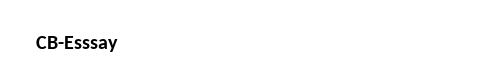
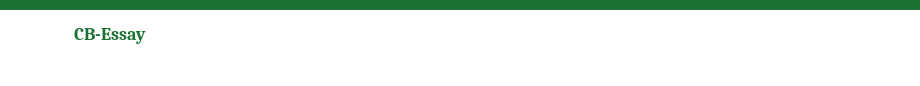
- CB-Esssay
+ CB-Essay

